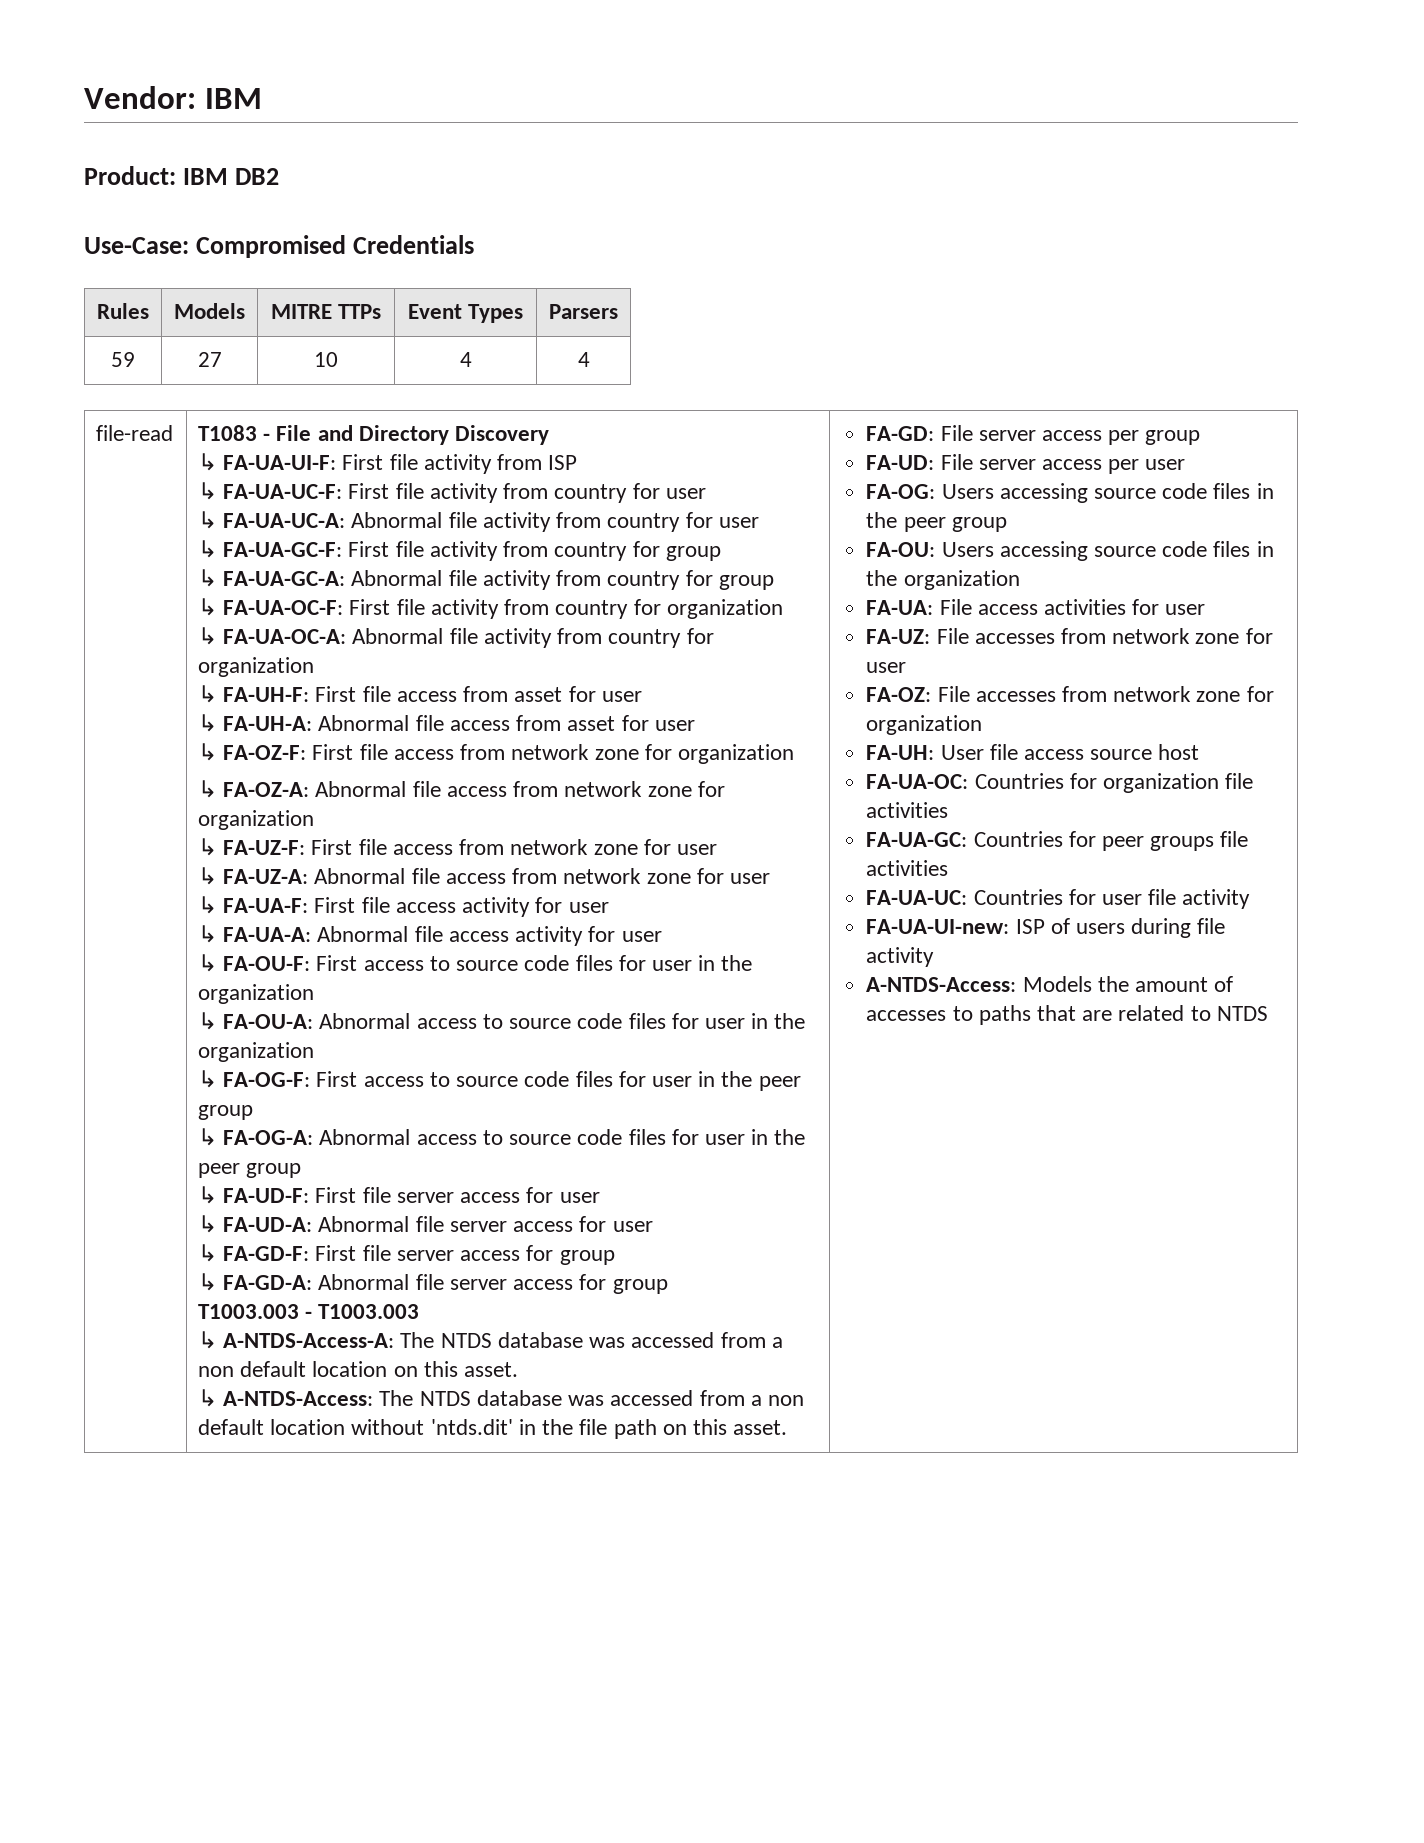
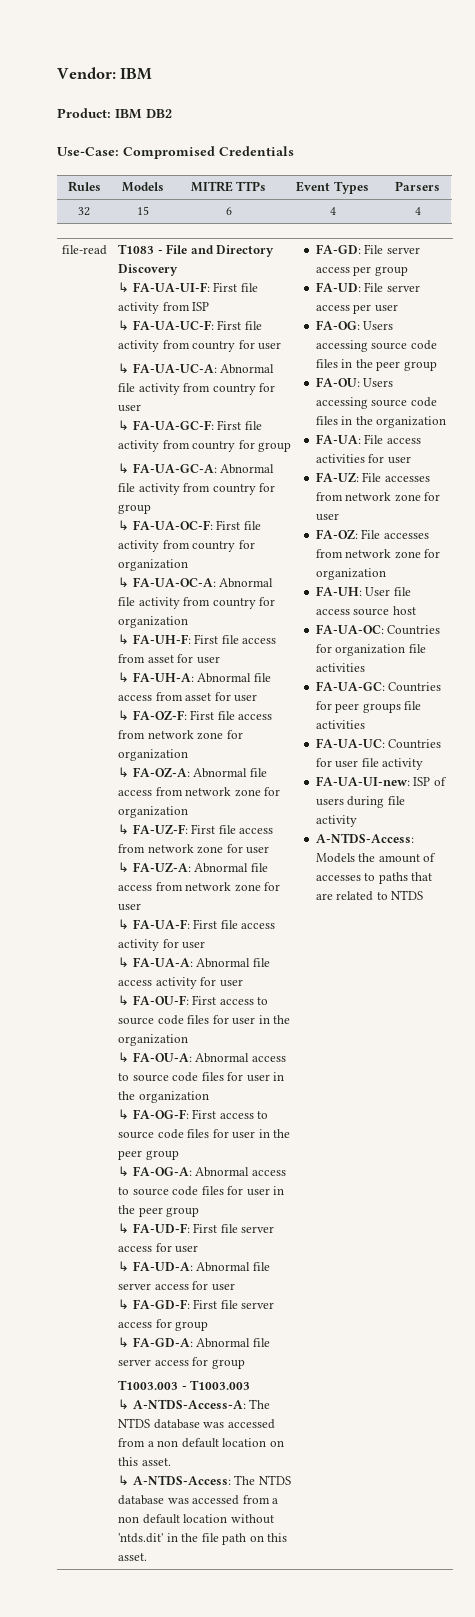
- 59 | 27 | 10 | 4 | 4
+ 32 | 15 | 6 | 4 | 4

